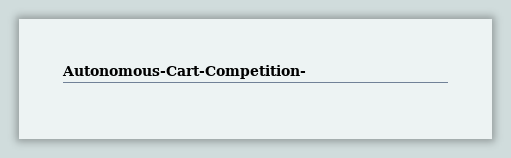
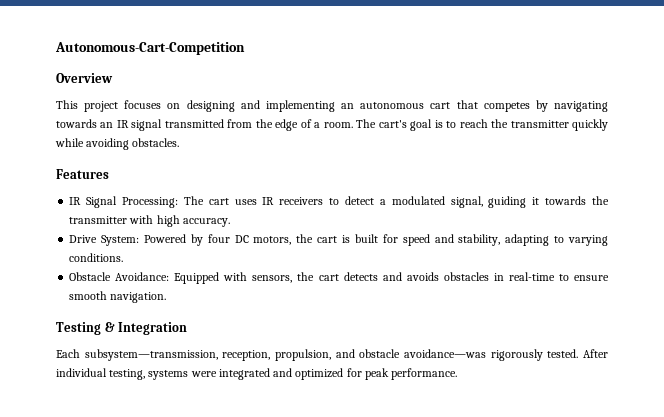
- Autonomous-Cart-Competition-
+ Autonomous-Cart-Competition
+ Overview
+ This project focuses on designing and implementing an autonomous cart that competes by navigating towards an IR signal transmitted from the edge of a room. The cart's goal is to reach the transmitter quickly while avoiding obstacles.
+ Features
+ IR Signal Processing: The cart uses IR receivers to detect a modulated signal, guiding it towards the transmitter with high accuracy.
+ Drive System: Powered by four DC motors, the cart is built for speed and stability, adapting to varying conditions.
+ Obstacle Avoidance: Equipped with sensors, the cart detects and avoids obstacles in real-time to ensure smooth navigation.
+ Testing & Integration
+ Each subsystem—transmission, reception, propulsion, and obstacle avoidance—was rigorously tested. After individual testing, systems were integrated and optimized for peak performance.

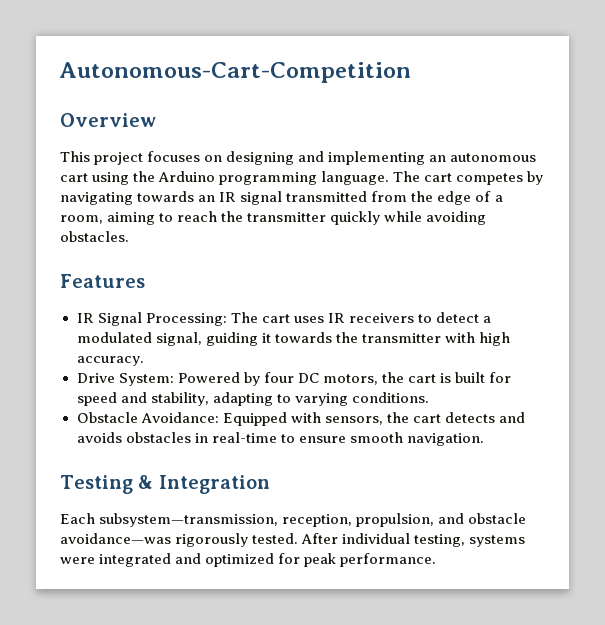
- This project focuses on designing and implementing an autonomous cart that competes by navigating towards an IR signal transmitted from the edge of a room. The cart's goal is to reach the transmitter quickly while avoiding obstacles.
+ This project focuses on designing and implementing an autonomous cart using the Arduino programming language. The cart competes by navigating towards an IR signal transmitted from the edge of a room, aiming to reach the transmitter quickly while avoiding obstacles.

